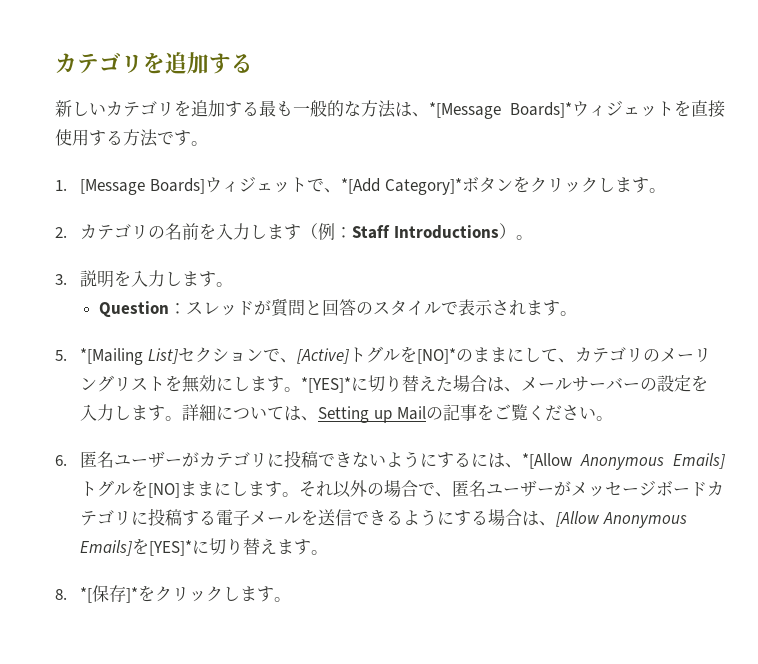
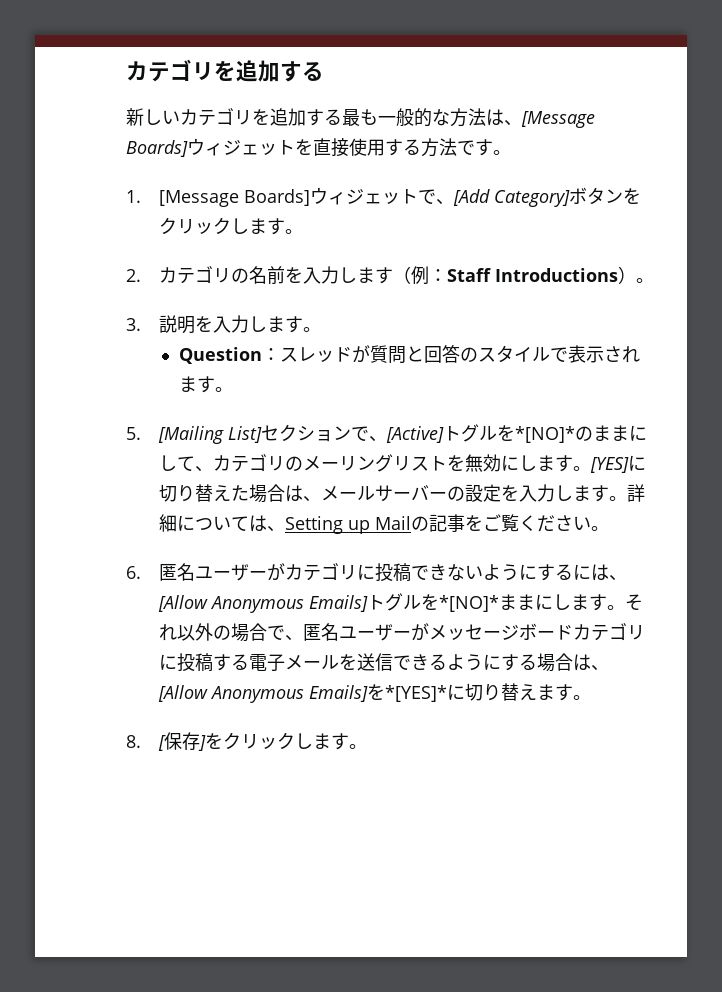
- 新しいカテゴリを追加する最も一般的な方法は、*[Message Boards]*ウィジェットを直接使用する方法です。
+ 新しいカテゴリを追加する最も一般的な方法は、[Message Boards]ウィジェットを直接使用する方法です。
- 1. [Message Boards]ウィジェットで、*[Add Category]*ボタンをクリックします。
+ 1. [Message Boards]ウィジェットで、[Add Category]ボタンをクリックします。
- 5. *[Mailing List]セクションで、[Active]トグルを[NO]*のままにして、カテゴリのメーリングリストを無効にします。
+ 5. [Mailing List]セクションで、[Active]トグルを*[NO]*のままにして、カテゴリのメーリングリストを無効にします。
- *[YES]*に切り替えた場合は、メールサーバーの設定を入力します。
+ [YES]に切り替えた場合は、メールサーバーの設定を入力します。
- 6.匿名ユーザーがカテゴリに投稿できないようにするには、*[Allow Anonymous Emails]トグルを[NO]ままにします。
+ 6.匿名ユーザーがカテゴリに投稿できないようにするには、[Allow Anonymous Emails]トグルを*[NO]*ままにします。
- それ以外の場合で、匿名ユーザーがメッセージボードカテゴリに投稿する電子メールを送信できるようにする場合は、[Allow Anonymous Emails]を[YES]*に切り替えます。
+ それ以外の場合で、匿名ユーザーがメッセージボードカテゴリに投稿する電子メールを送信できるようにする場合は、[Allow Anonymous Emails]を*[YES]*に切り替えます。
- 8. *[保存]*をクリックします。
+ 8. [保存]をクリックします。

